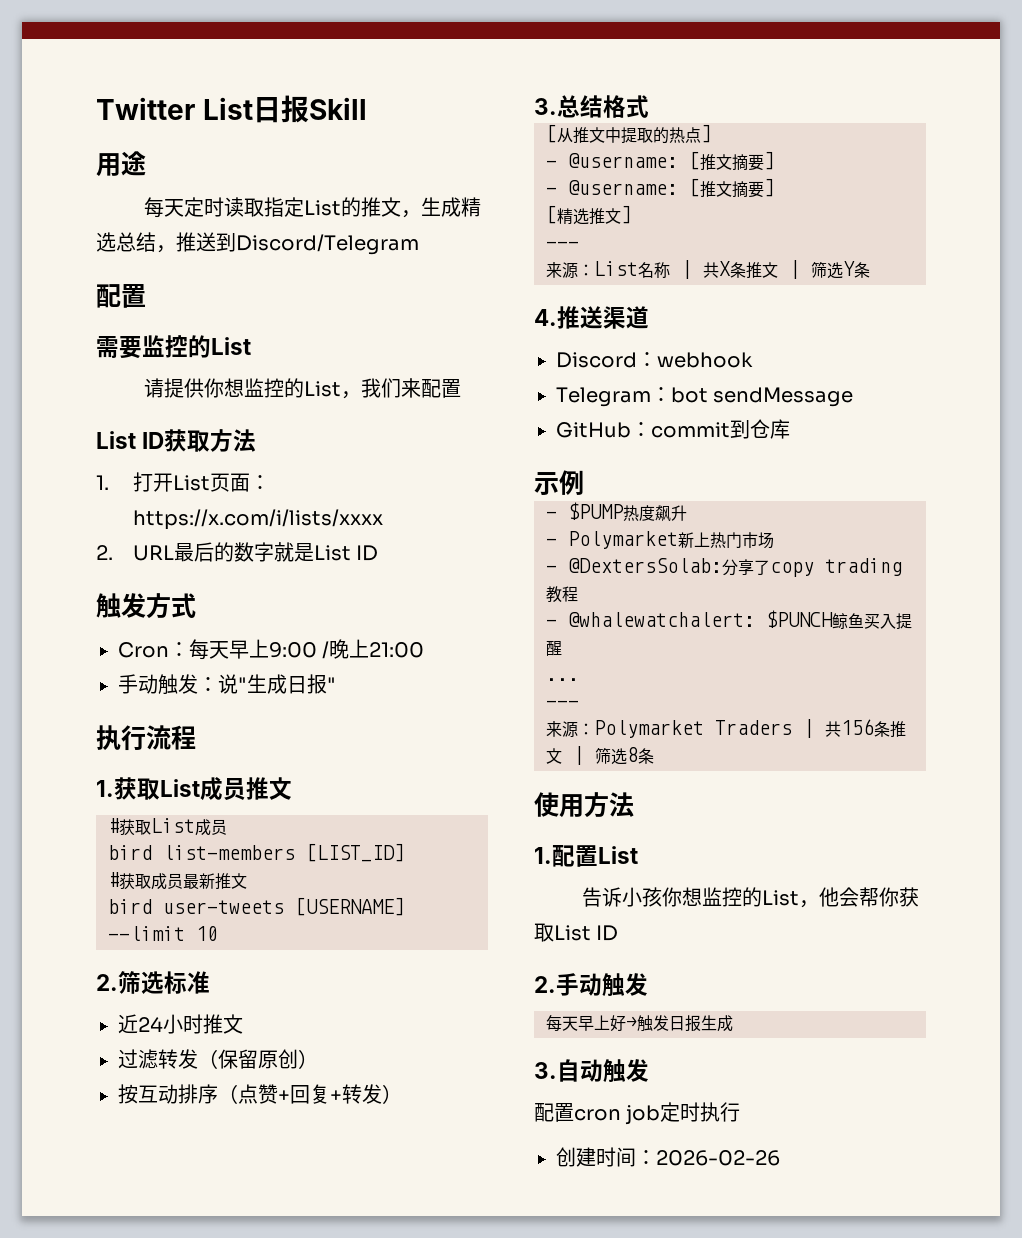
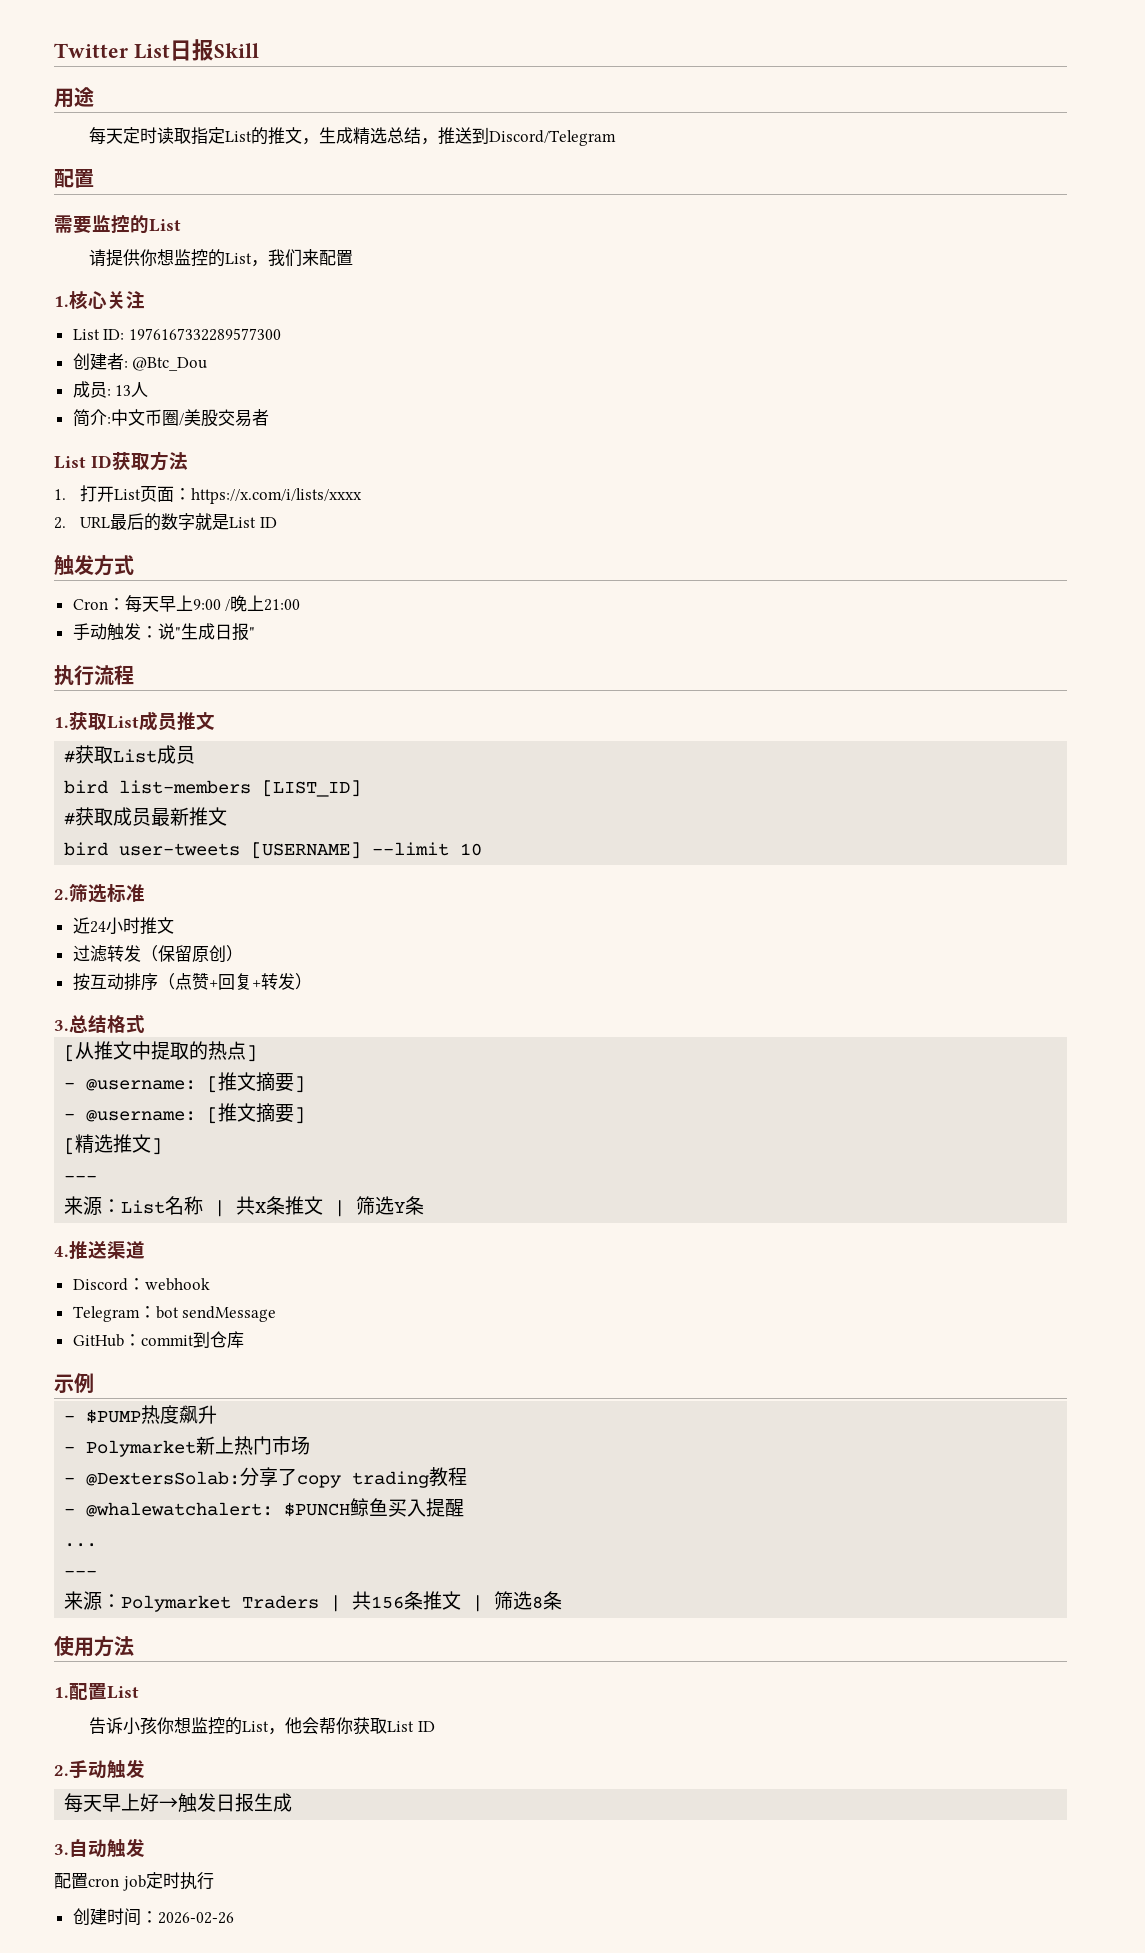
+ 1.核心关注
+ List ID: 1976167332289577300
+ 创建者: @Btc_Dou
+ 成员: 13人
+ 简介:中文币圈/美股交易者

